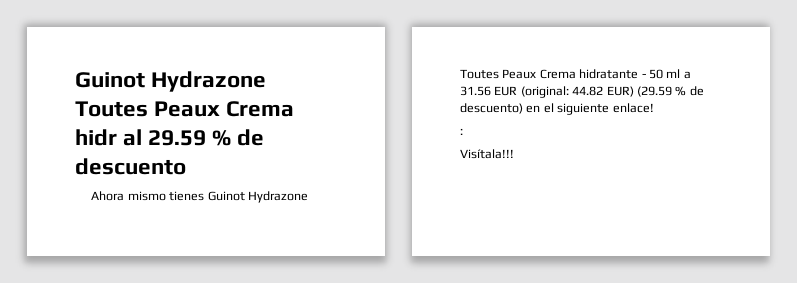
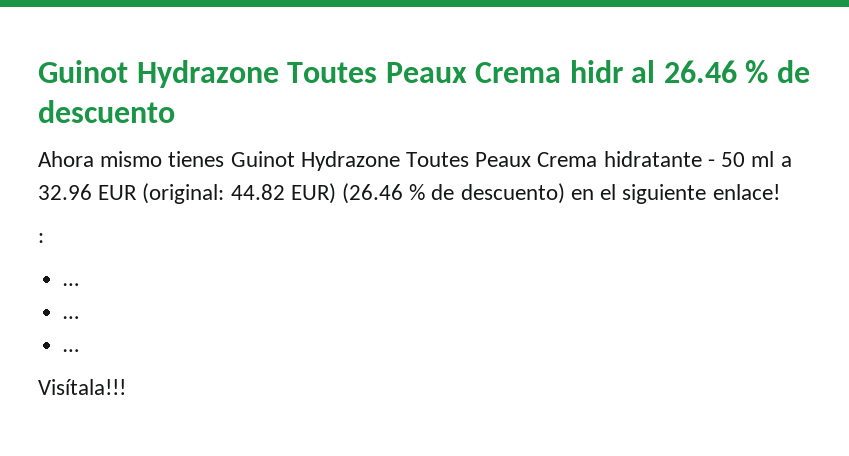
- Guinot Hydrazone Toutes Peaux Crema hidr al 29.59 % de descuento
+ Guinot Hydrazone Toutes Peaux Crema hidr al 26.46 % de descuento
- Ahora mismo tienes Guinot Hydrazone Toutes Peaux Crema hidratante - 50 ml a 31.56 EUR (original: 44.82 EUR) (29.59 % de descuento) en el siguiente enlace!
+ Ahora mismo tienes Guinot Hydrazone Toutes Peaux Crema hidratante - 50 ml a 32.96 EUR (original: 44.82 EUR) (26.46 % de descuento) en el siguiente enlace!
  :
+ …
+ …
+ …

